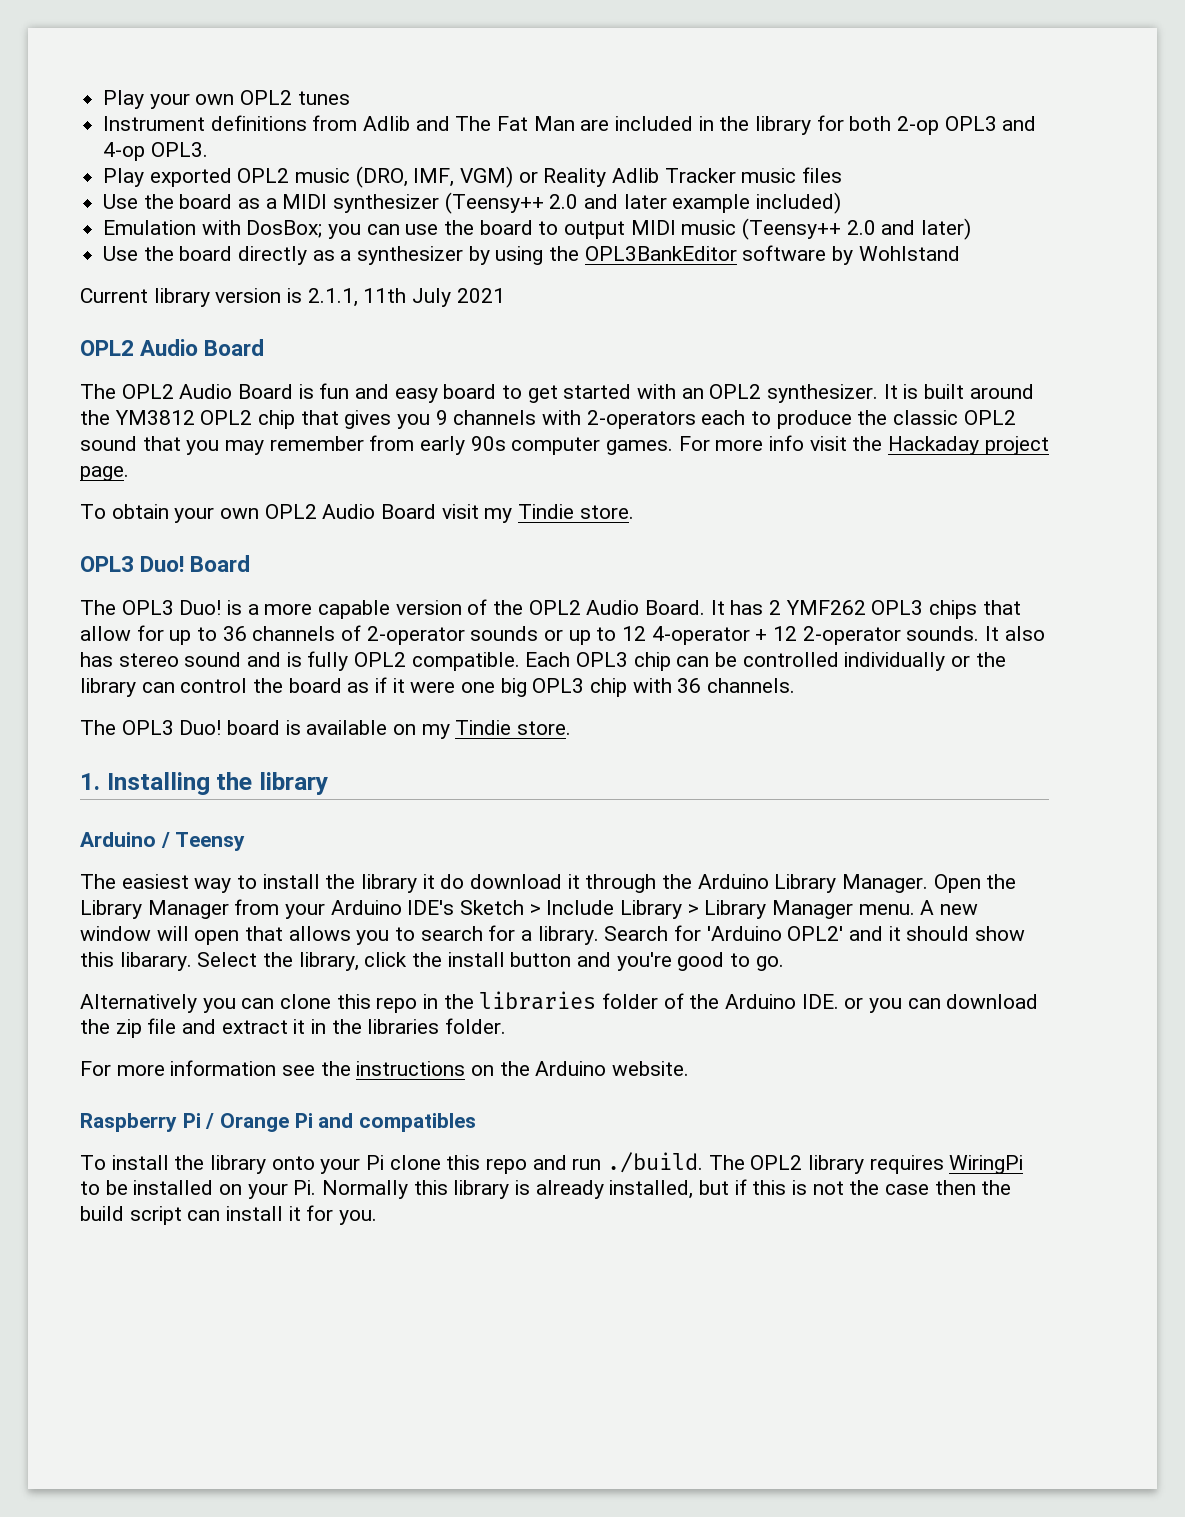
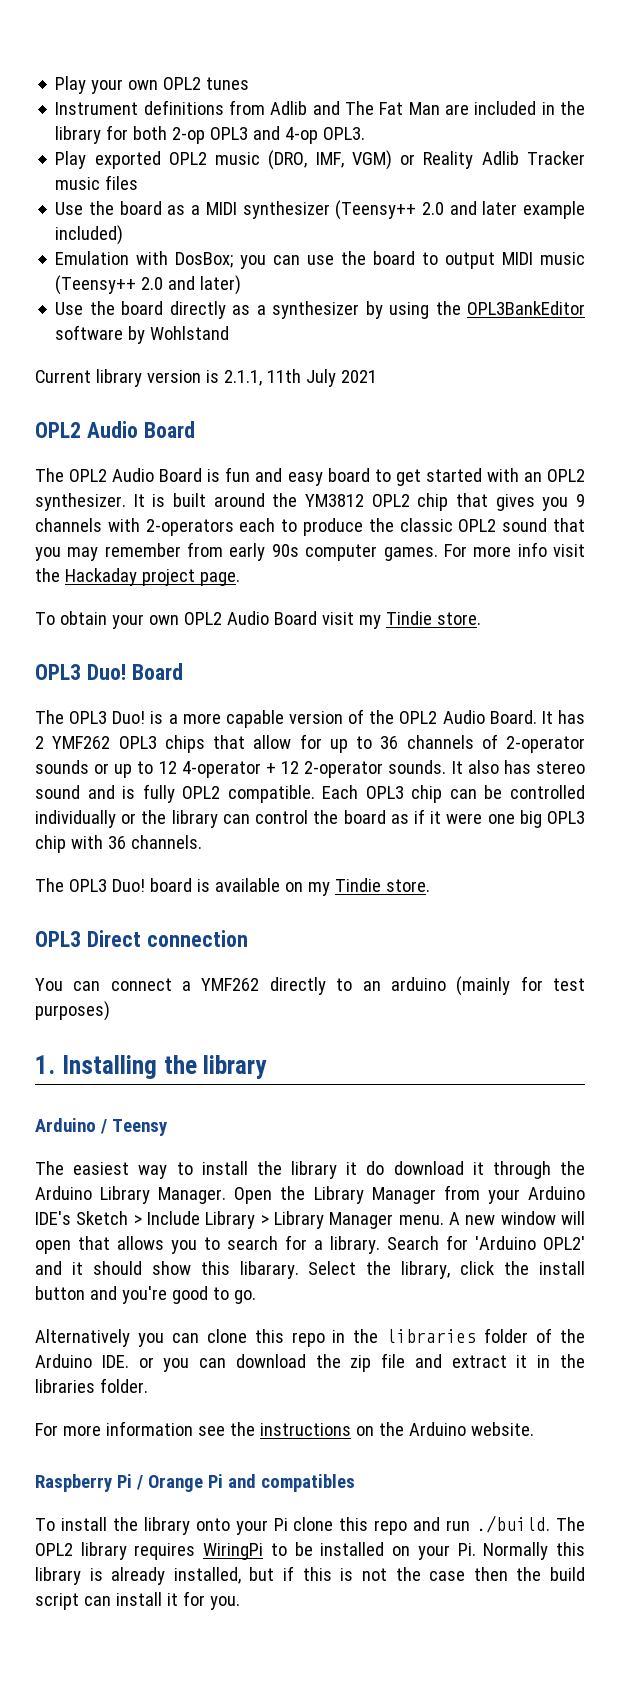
+ OPL3 Direct connection
+ You can connect a YMF262 directly to an arduino (mainly for test purposes)

